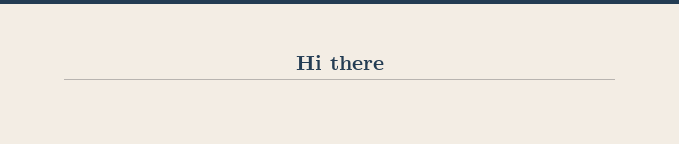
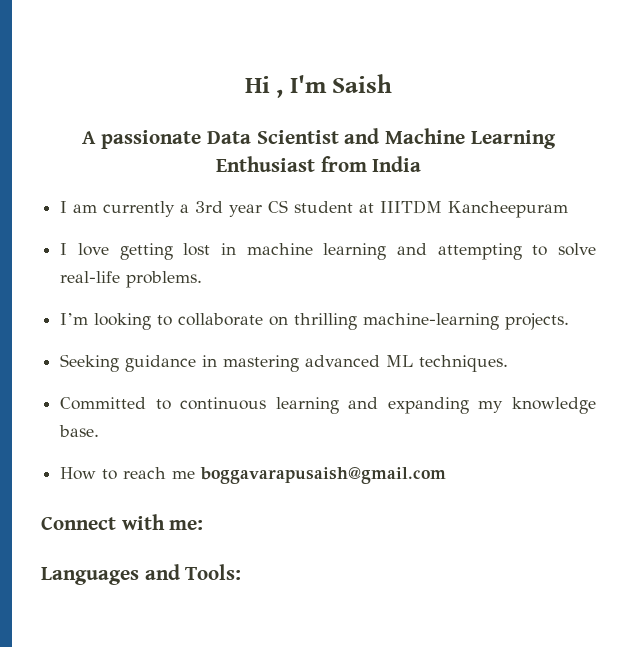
- Hi there
+ Hi , I'm Saish
+ A passionate Data Scientist and Machine Learning Enthusiast from India
+ I am currently a 3rd year CS student at IIITDM Kancheepuram
+ I love getting lost in machine learning and attempting to solve real-life problems.
+ I’m looking to collaborate on thrilling machine-learning projects.
+ Seeking guidance in mastering advanced ML techniques.
+ Committed to continuous learning and expanding my knowledge base.
+ How to reach me boggavarapusaish@gmail.com
+ Connect with me:
+ Languages and Tools:

